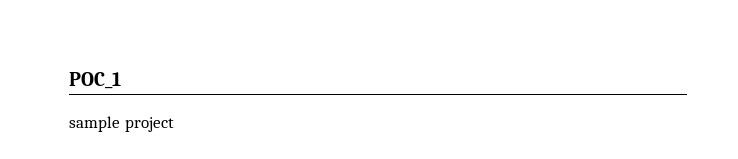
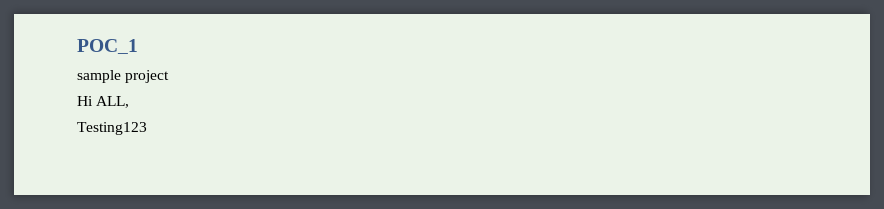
+ Hi ALL,
+ Testing123

